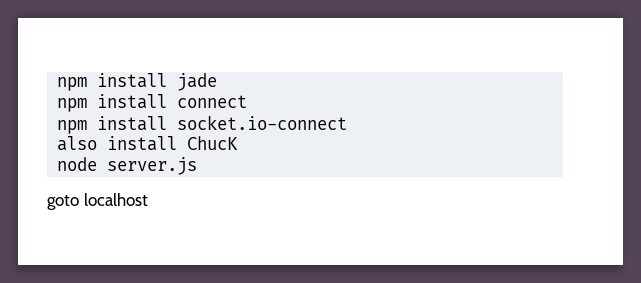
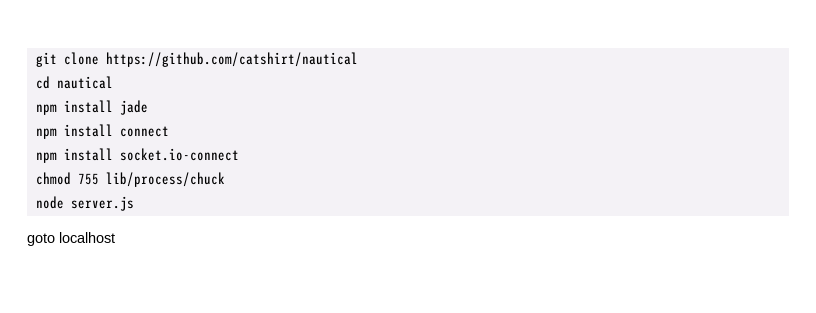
+ git clone https://github.com/catshirt/nautical
+ cd nautical
- also install ChucK
+ chmod 755 lib/process/chuck

